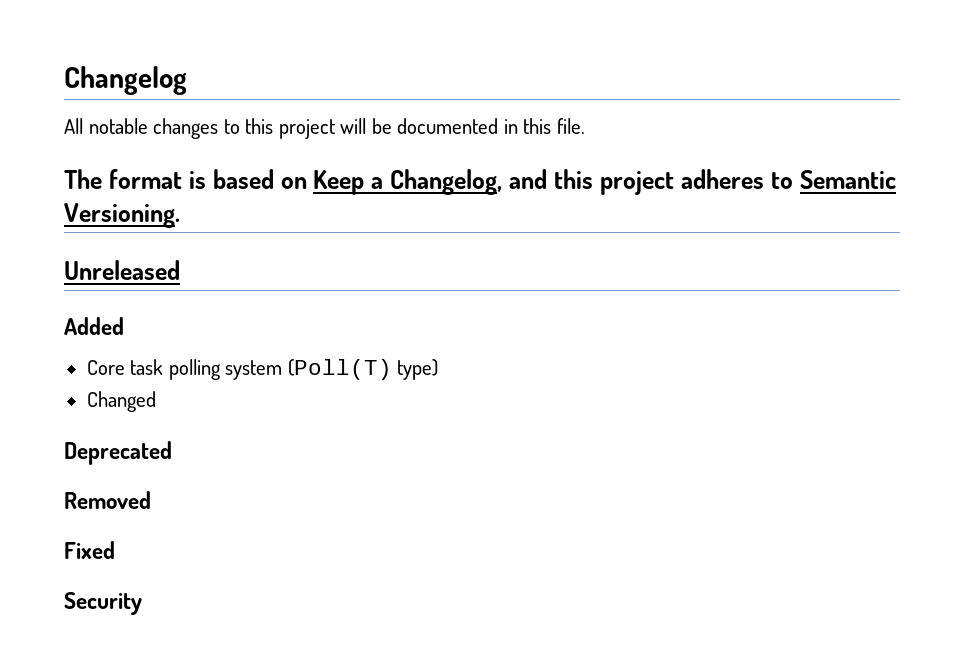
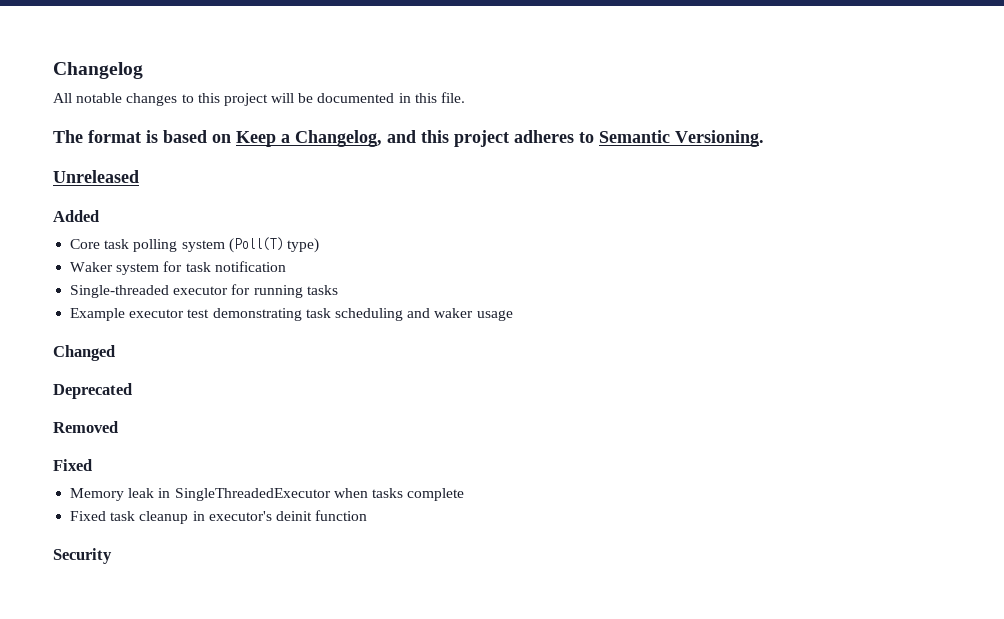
+ Waker system for task notification
+ Single-threaded executor for running tasks
+ Example executor test demonstrating task scheduling and waker usage
  Changed
  Deprecated
  Removed
  Fixed
+ Memory leak in SingleThreadedExecutor when tasks complete
+ Fixed task cleanup in executor's deinit function

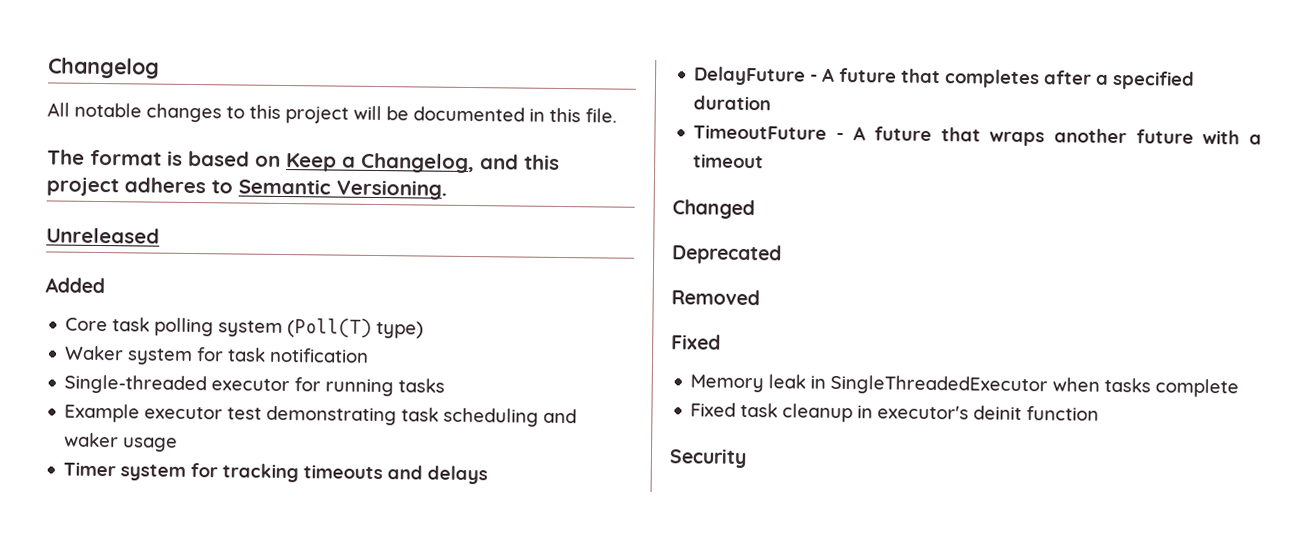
+ Timer system for tracking timeouts and delays
+ DelayFuture - A future that completes after a specified duration
+ TimeoutFuture - A future that wraps another future with a timeout

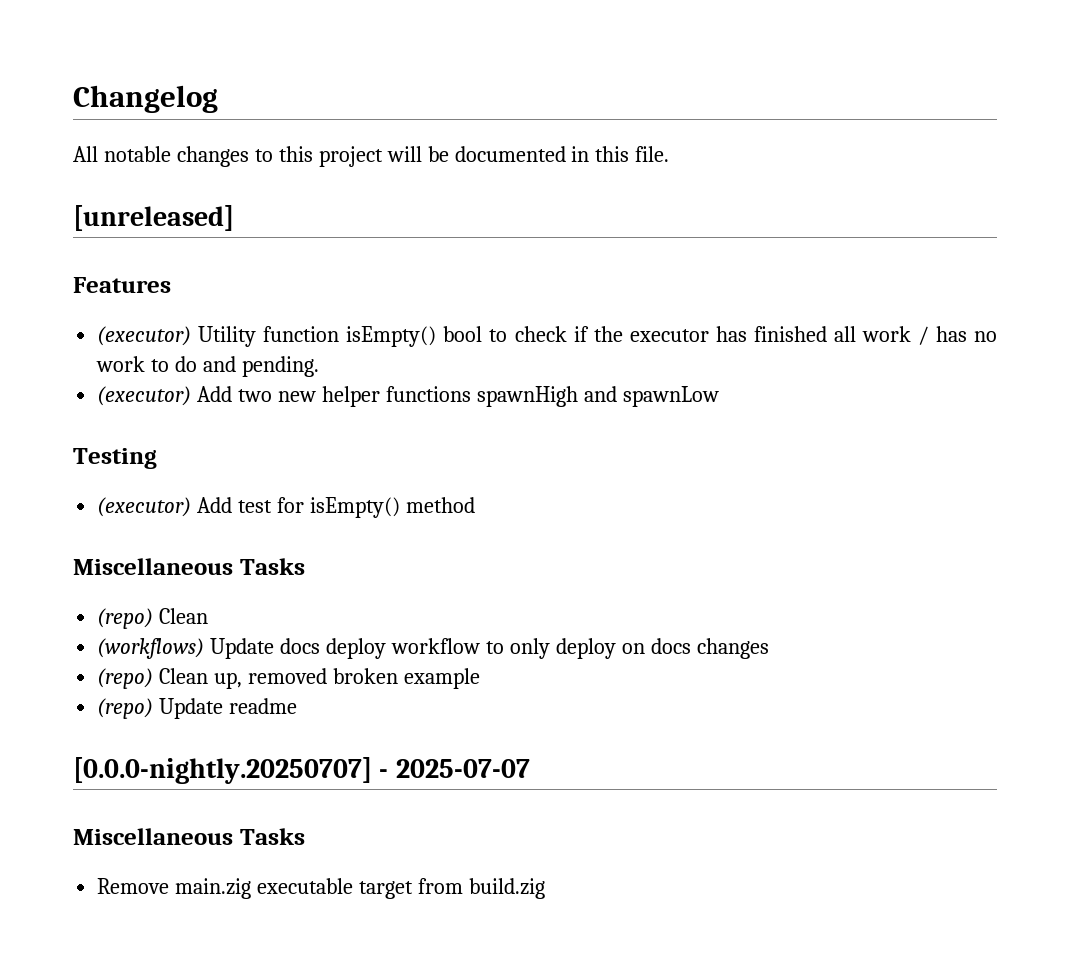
- The format is based on Keep a Changelog, and this project adheres to Semantic Versioning.
- Unreleased
- Added
- Core task polling system (Poll(T) type)
- Waker system for task notification
- Single-threaded executor for running tasks
- Example executor test demonstrating task scheduling and waker usage
- Timer system for tracking timeouts and delays
- DelayFuture - A future that completes after a specified duration
- TimeoutFuture - A future that wraps another future with a timeout
- Changed
- Deprecated
- Removed
- Fixed
- Memory leak in SingleThreadedExecutor when tasks complete
- Fixed task cleanup in executor's deinit function
- Security
+ [unreleased]
+ Features
+ (executor) Utility function isEmpty() bool to check if the executor has finished all work / has no work to do and pending.
+ (executor) Add two new helper functions spawnHigh and spawnLow
+ Testing
+ (executor) Add test for isEmpty() method
+ Miscellaneous Tasks
+ (repo) Clean
+ (workflows) Update docs deploy workflow to only deploy on docs changes
+ (repo) Clean up, removed broken example
+ (repo) Update readme
+ [0.0.0-nightly.20250707] - 2025-07-07
+ Miscellaneous Tasks
+ Remove main.zig executable target from build.zig

